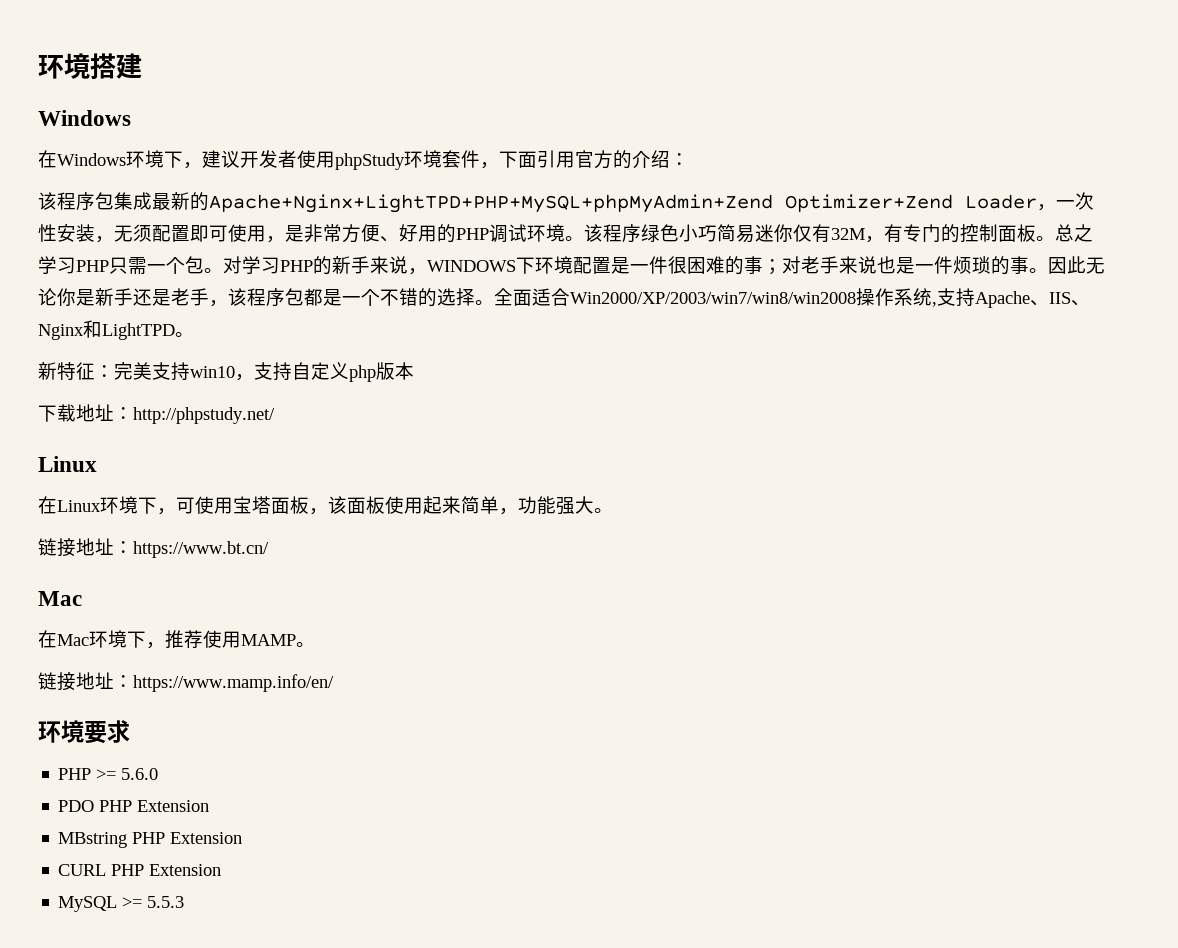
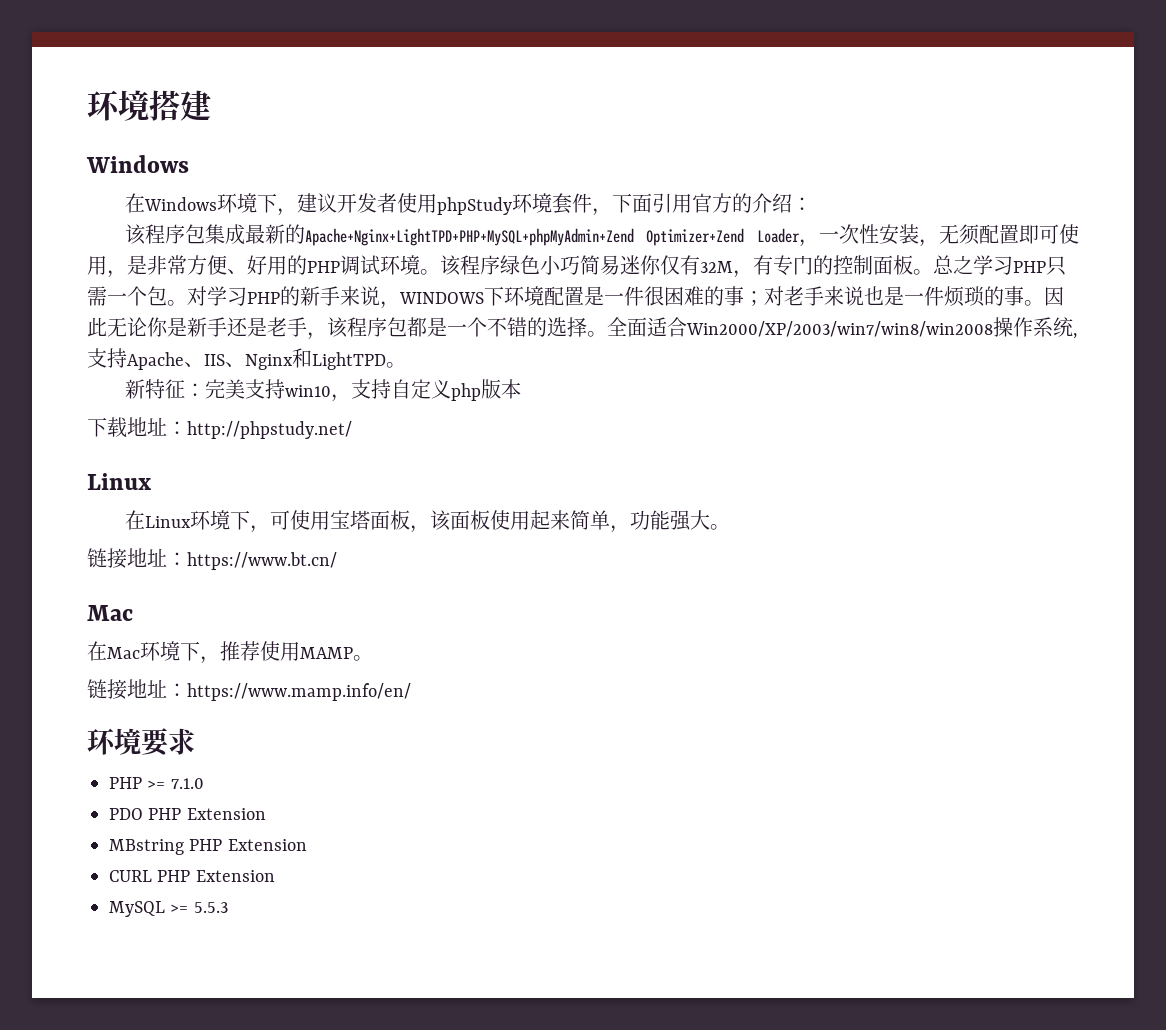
- PHP >= 5.6.0
+ PHP >= 7.1.0

